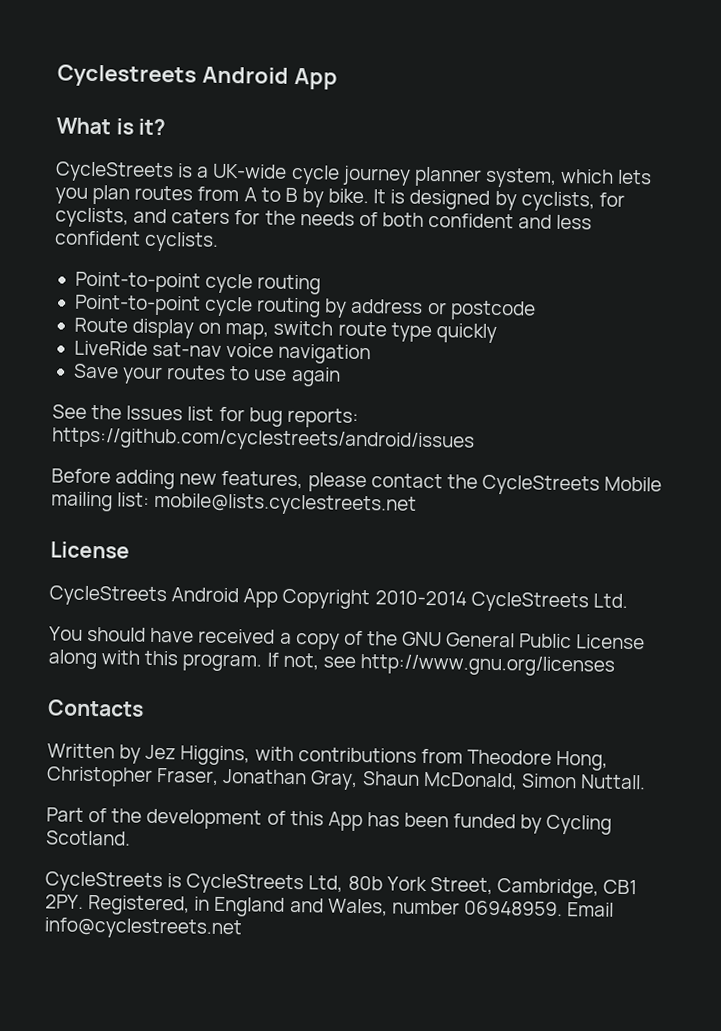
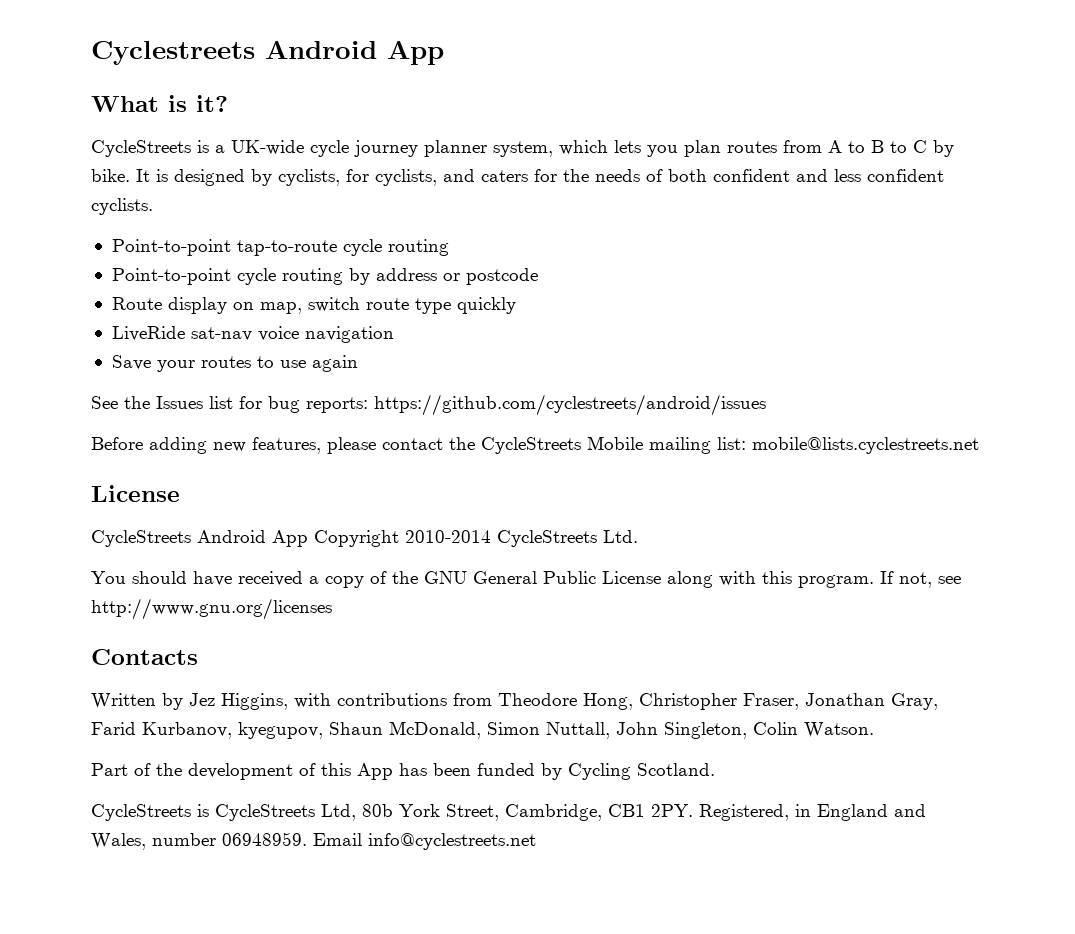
- CycleStreets is a UK-wide cycle journey planner system, which lets you plan routes from A to B by bike.
+ CycleStreets is a UK-wide cycle journey planner system, which lets you plan routes from A to B to C by bike.
  It is designed by cyclists, for cyclists, and caters for the needs of both confident and less confident cyclists.
- Point-to-point cycle routing
+ Point-to-point tap-to-route cycle routing
- Written by Jez Higgins, with contributions from Theodore Hong, Christopher Fraser, Jonathan Gray, Shaun McDonald, Simon Nuttall.
+ Written by Jez Higgins, with contributions from Theodore Hong, Christopher Fraser, Jonathan Gray, Farid Kurbanov, kyegupov, Shaun McDonald, Simon Nuttall, John Singleton, Colin Watson.

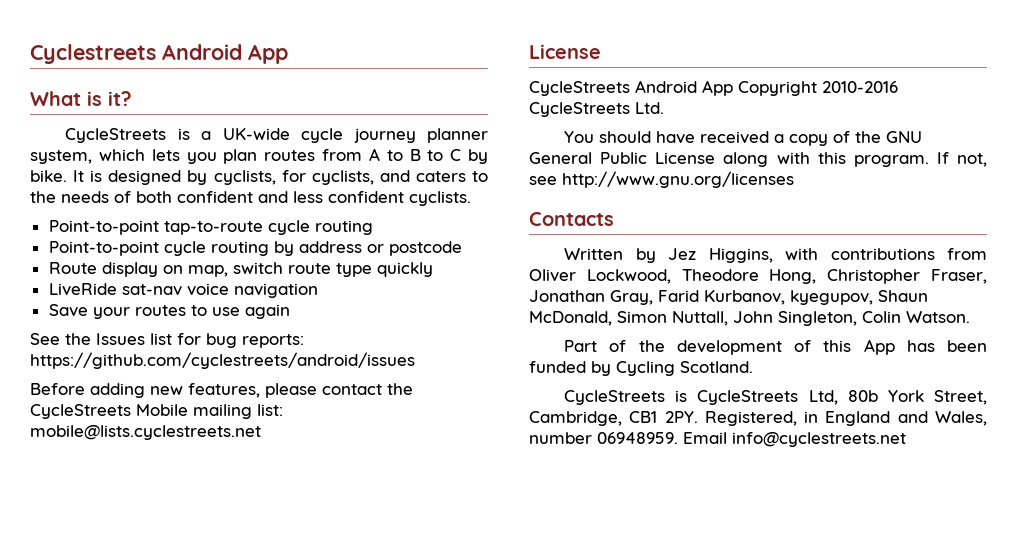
- It is designed by cyclists, for cyclists, and caters for the needs of both confident and less confident cyclists.
+ It is designed by cyclists, for cyclists, and caters to the needs of both confident and less confident cyclists.
- CycleStreets Android App Copyright 2010-2014 CycleStreets Ltd.
+ CycleStreets Android App Copyright 2010-2016 CycleStreets Ltd.
- Written by Jez Higgins, with contributions from Theodore Hong, Christopher Fraser, Jonathan Gray, Farid Kurbanov, kyegupov, Shaun McDonald, Simon Nuttall, John Singleton, Colin Watson.
+ Written by Jez Higgins, with contributions from Oliver Lockwood, Theodore Hong, Christopher Fraser, Jonathan Gray, Farid Kurbanov, kyegupov, Shaun McDonald, Simon Nuttall, John Singleton, Colin Watson.

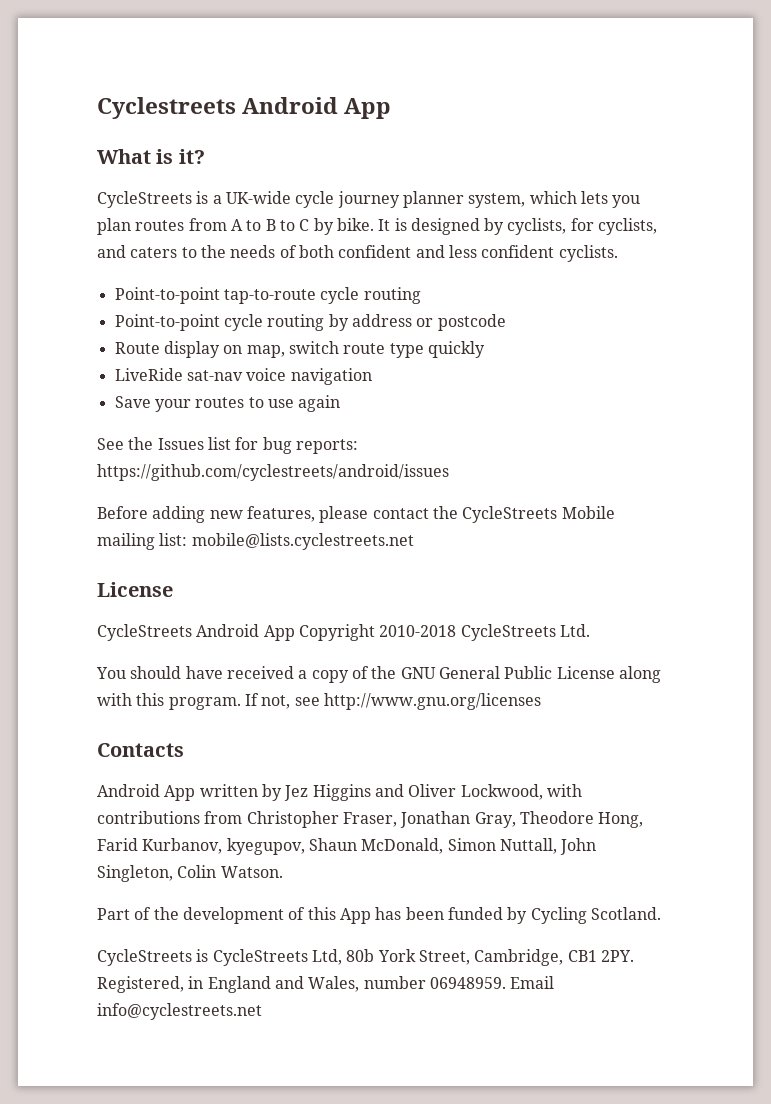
- CycleStreets Android App Copyright 2010-2016 CycleStreets Ltd.
+ CycleStreets Android App Copyright 2010-2018 CycleStreets Ltd.
- Written by Jez Higgins, with contributions from Oliver Lockwood, Theodore Hong, Christopher Fraser, Jonathan Gray, Farid Kurbanov, kyegupov, Shaun McDonald, Simon Nuttall, John Singleton, Colin Watson.
+ Android App written by Jez Higgins and Oliver Lockwood, with contributions from Christopher Fraser, Jonathan Gray, Theodore Hong, Farid Kurbanov, kyegupov, Shaun McDonald, Simon Nuttall, John Singleton, Colin Watson.

